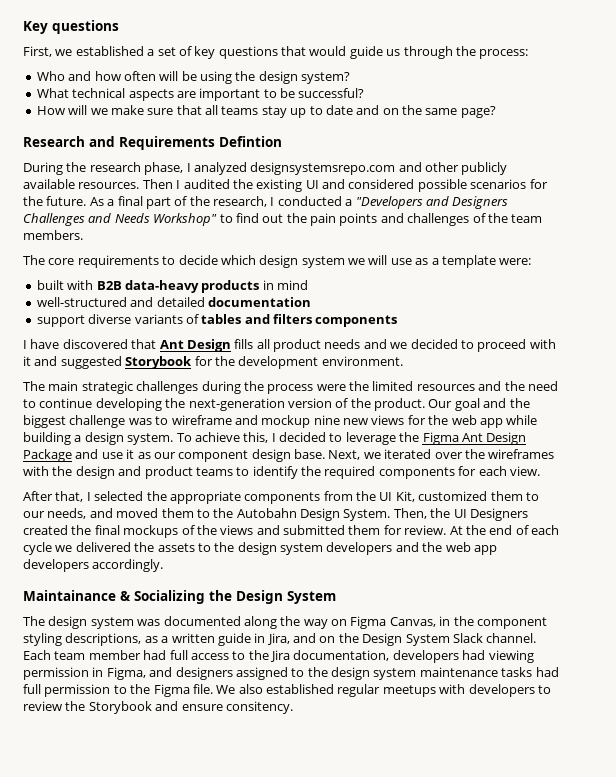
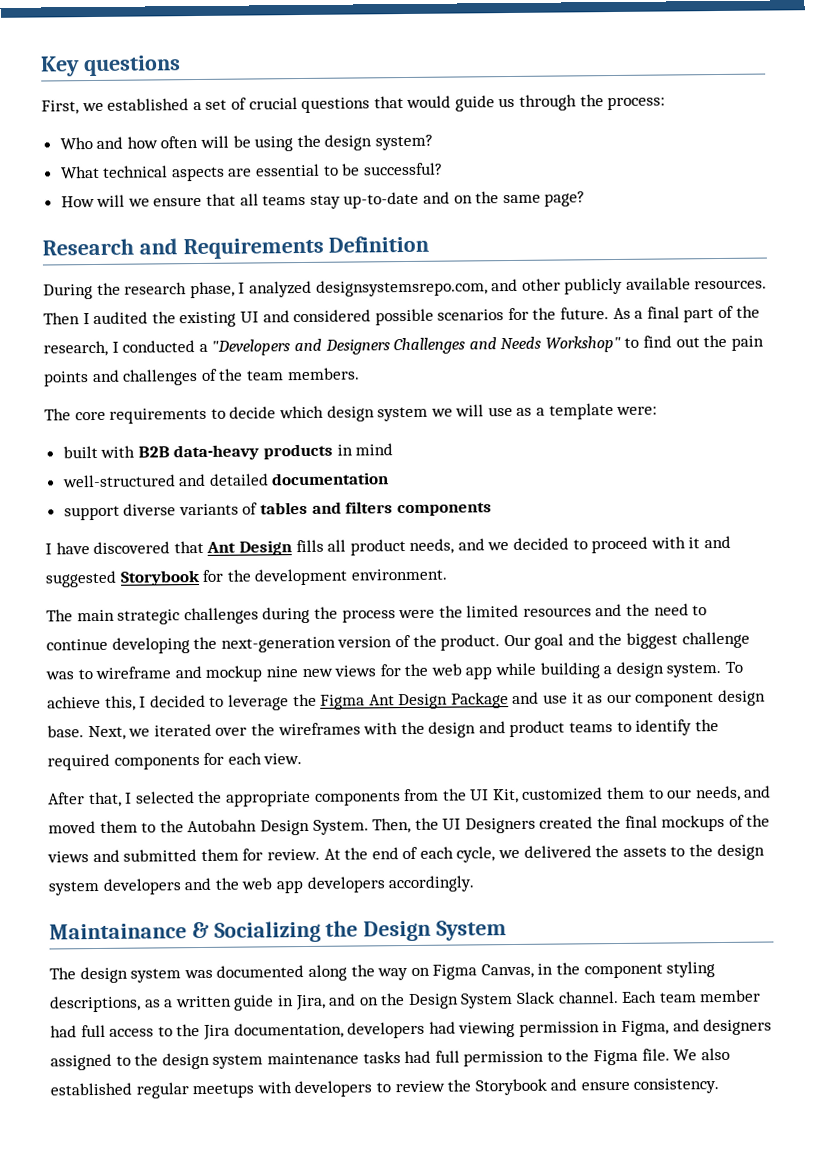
- First, we established a set of key questions that would guide us through the process:
+ First, we established a set of crucial questions that would guide us through the process:
- What technical aspects are important to be successful?
+ What technical aspects are essential to be successful?
- How will we make sure that all teams stay up to date and on the same page?
+ How will we ensure that all teams stay up-to-date and on the same page?
- Research and Requirements Defintion
+ Research and Requirements Definition
- During the research phase, I analyzed designsystemsrepo.com and other publicly available resources.
+ During the research phase, I analyzed designsystemsrepo.com, and other publicly available resources.
- I have discovered that Ant Design fills all product needs and we decided to proceed with it and suggested Storybook for the development environment.
+ I have discovered that Ant Design fills all product needs, and we decided to proceed with it and suggested Storybook for the development environment.
- At the end of each cycle we delivered the assets to the design system developers and the web app developers accordingly.
+ At the end of each cycle, we delivered the assets to the design system developers and the web app developers accordingly.
- We also established regular meetups with developers to review the Storybook and ensure consitency.
+ We also established regular meetups with developers to review the Storybook and ensure consistency.

